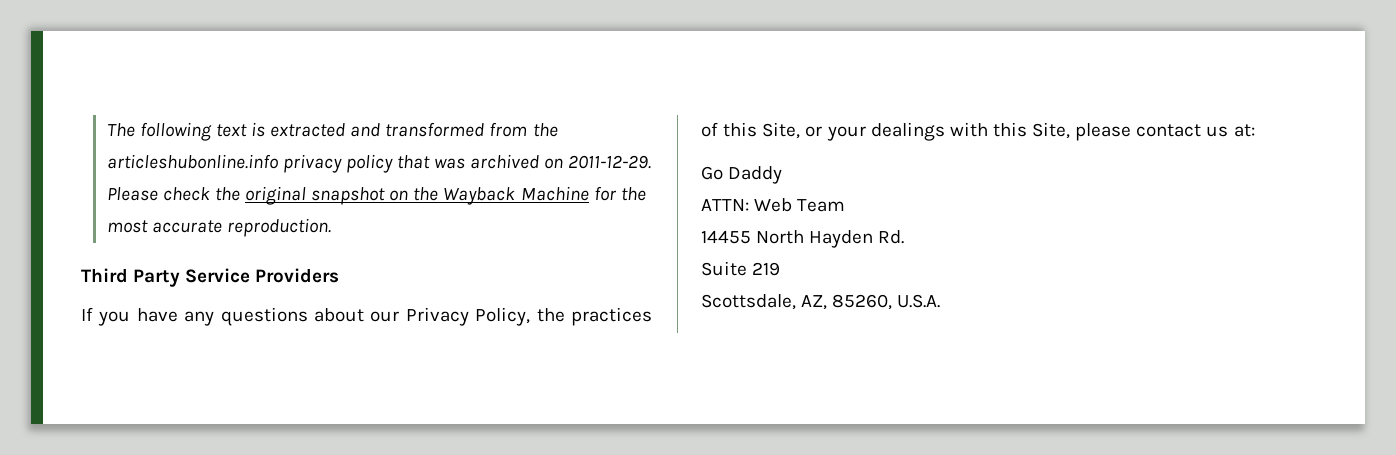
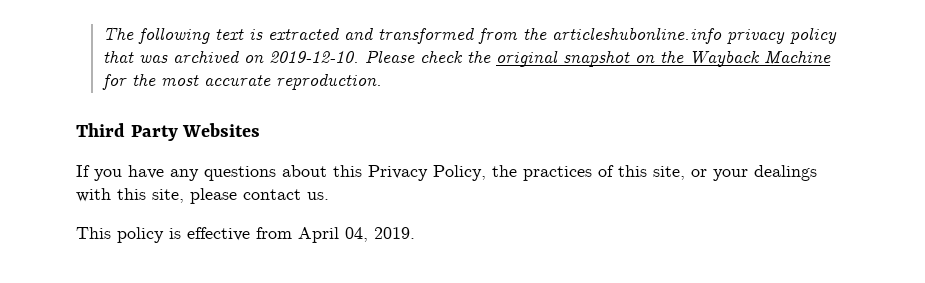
- The following text is extracted and transformed from the articleshubonline.info privacy policy that was archived on 2011-12-29.
+ The following text is extracted and transformed from the articleshubonline.info privacy policy that was archived on 2019-12-10.
- Third Party Service Providers
+ Third Party Websites
- If you have any questions about our Privacy Policy, the practices of this Site, or your dealings with this Site, please contact us at:
- Go Daddy
- ATTN: Web Team
- 14455 North Hayden Rd.
- Suite 219
- Scottsdale, AZ, 85260, U.S.A.
+ If you have any questions about this Privacy Policy, the practices of this site, or your dealings with this site, please contact us.
+ This policy is effective from April 04, 2019.

